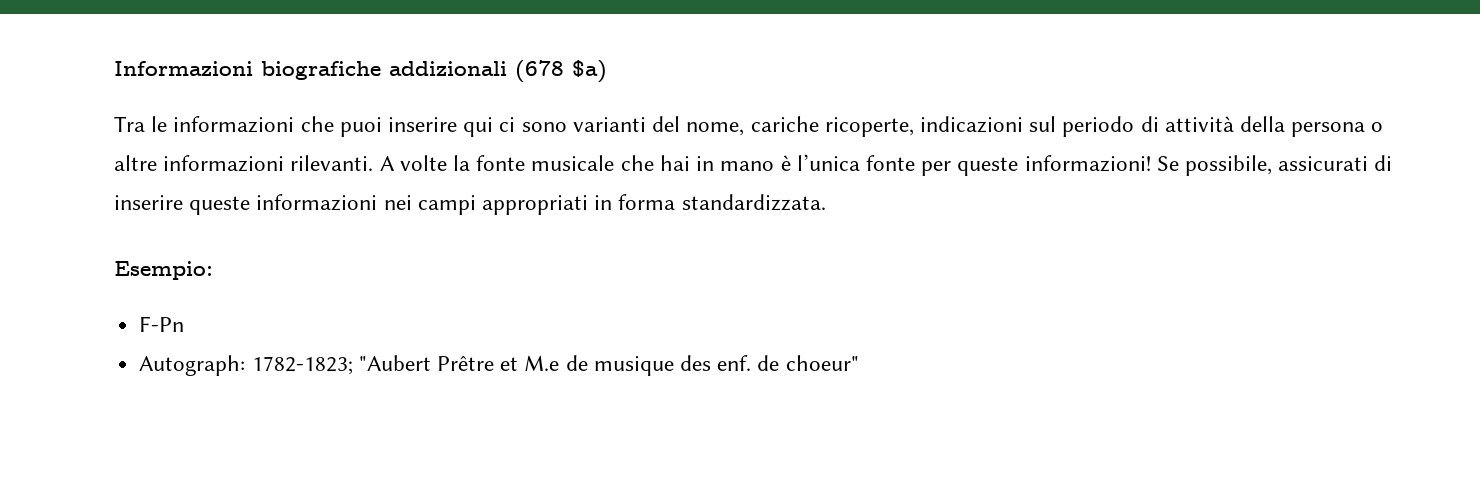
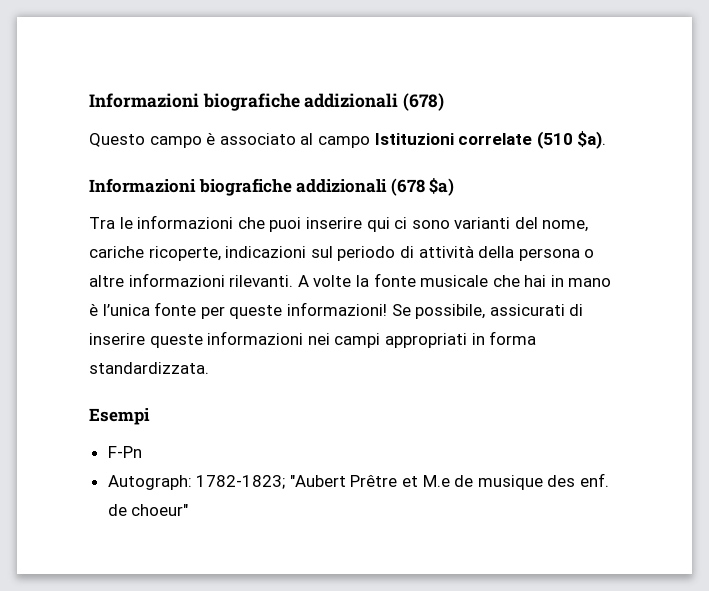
+ Informazioni biografiche addizionali (678)
+ Questo campo è associato al campo Istituzioni correlate (510 $a).
- Esempio:
+ Esempi

